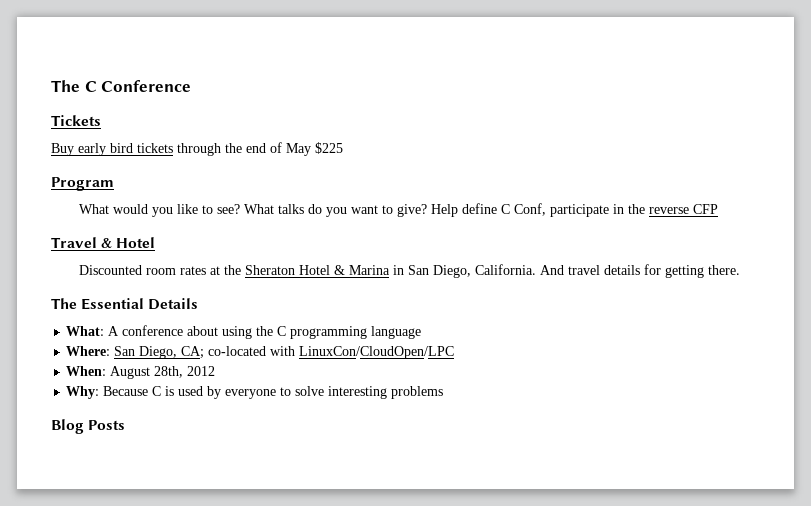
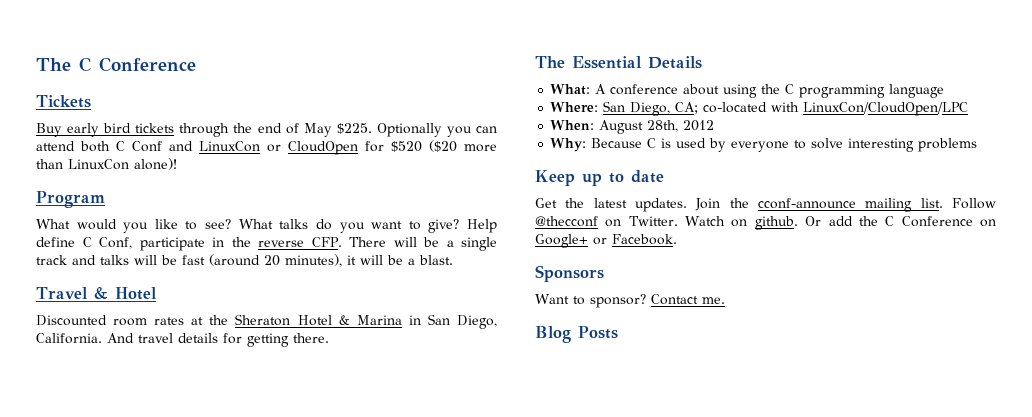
- Buy early bird tickets through the end of May $225
+ Buy early bird tickets through the end of May $225. Optionally you can attend both C Conf and LinuxCon or CloudOpen for $520 ($20 more than LinuxCon alone)!
- Help define C Conf, participate in the reverse CFP
+ Help define C Conf, participate in the reverse CFP. There will be a single track and talks will be fast (around 20 minutes), it will be a blast.
+ Keep up to date
+ Get the latest updates. Join the cconf-announce mailing list. Follow @thecconf on Twitter. Watch on github. Or add the C Conference on Google+ or Facebook.
+ Sponsors
+ Want to sponsor? Contact me.

